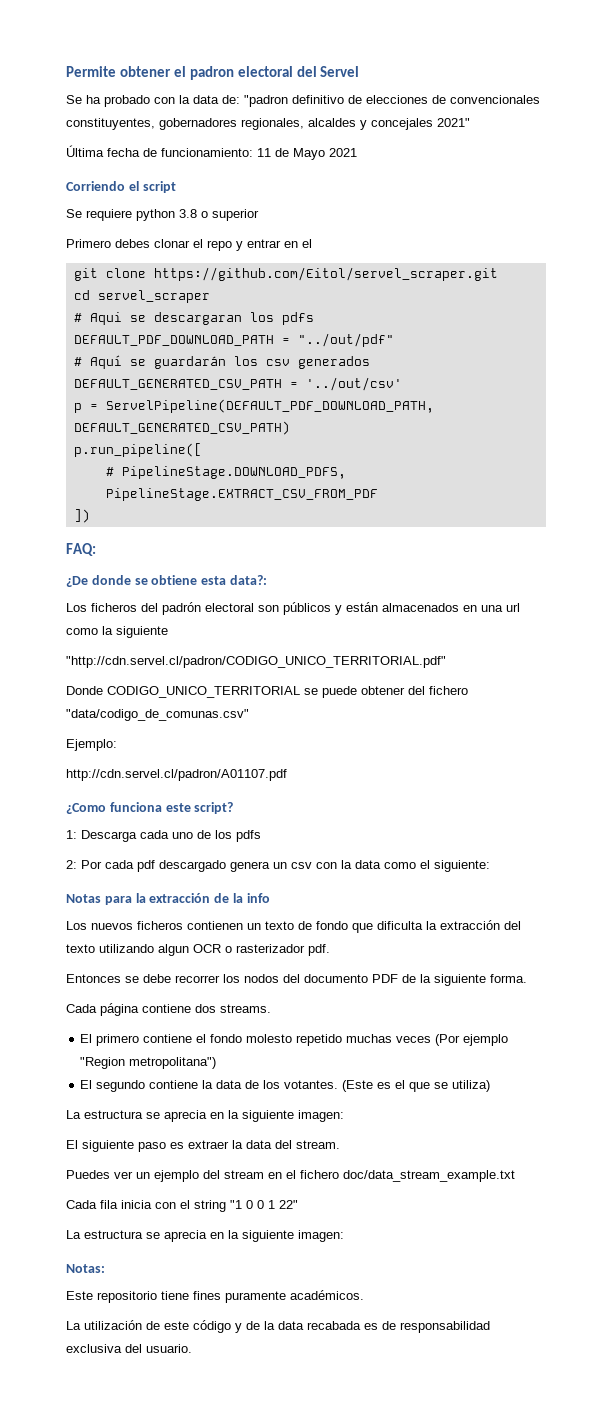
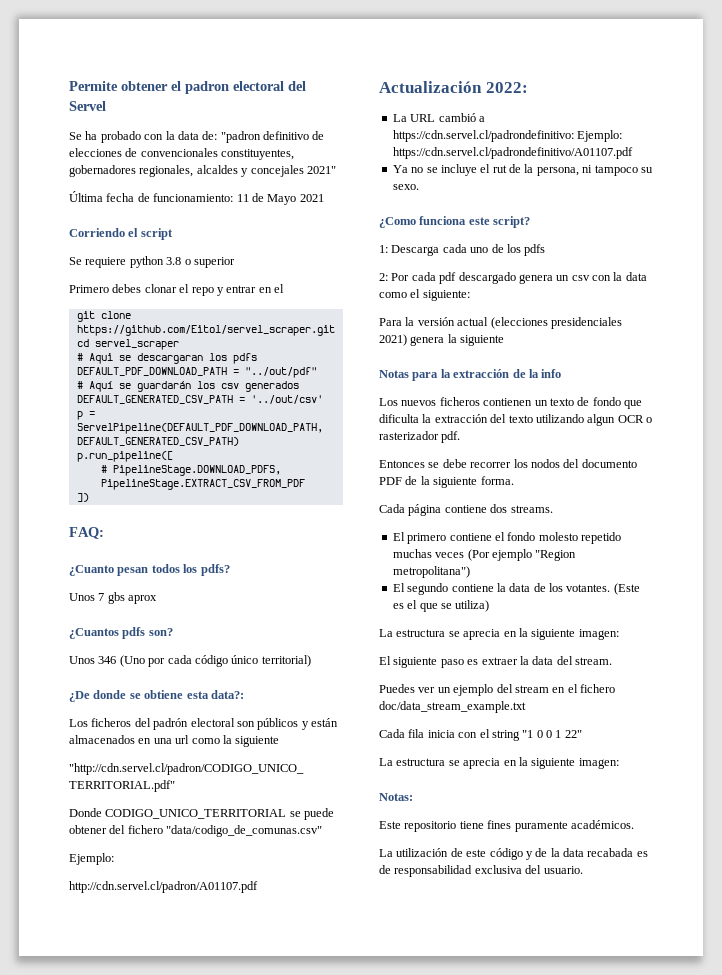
+ ¿Cuanto pesan todos los pdfs?
+ Unos 7 gbs aprox
+ ¿Cuantos pdfs son?
+ Unos 346 (Uno por cada código único territorial)
+ Actualización 2022:
+ La URL cambió a https://cdn.servel.cl/padrondefinitivo: Ejemplo: https://cdn.servel.cl/padrondefinitivo/A01107.pdf
+ Ya no se incluye el rut de la persona, ni tampoco su sexo.
+ Para la versión actual (elecciones presidenciales 2021) genera la siguiente

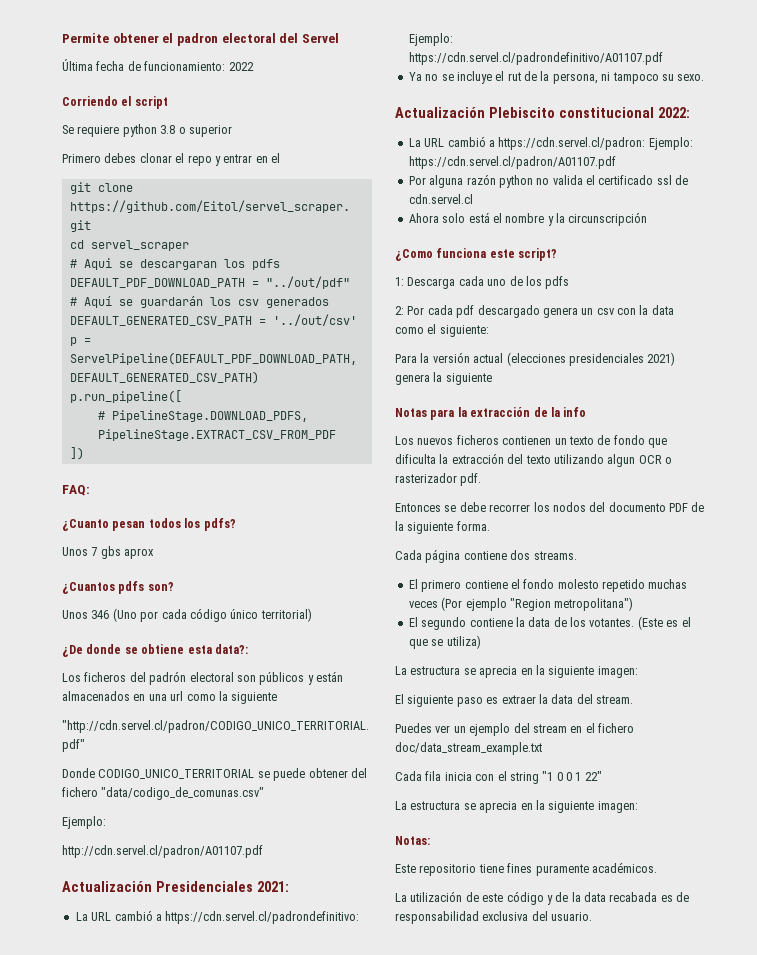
- Se ha probado con la data de: "padron definitivo de elecciones de convencionales constituyentes, gobernadores regionales, alcaldes y concejales 2021"
- Última fecha de funcionamiento: 11 de Mayo 2021
+ Última fecha de funcionamiento: 2022
- Actualización 2022:
+ Actualización Presidenciales 2021:
+ Actualización Plebiscito constitucional 2022:
+ La URL cambió a https://cdn.servel.cl/padron: Ejemplo: https://cdn.servel.cl/padron/A01107.pdf
+ Por alguna razón python no valida el certificado ssl de cdn.servel.cl
+ Ahora solo está el nombre y la circunscripción

